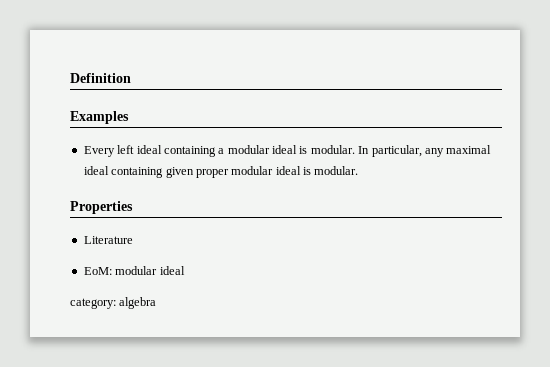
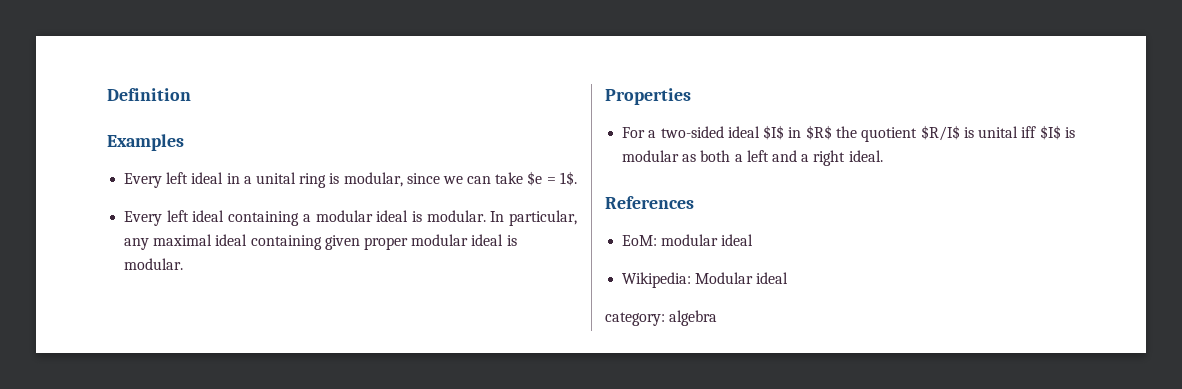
+ Every left ideal in a unital ring is modular, since we can take $e = 1$.
- Literature
+ For a two-sided ideal $I$ in $R$ the quotient $R/I$ is unital iff $I$ is modular as both a left and a right ideal.
+ References
+ Wikipedia: Modular ideal

